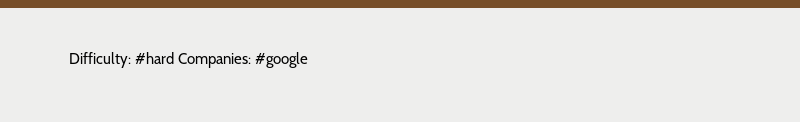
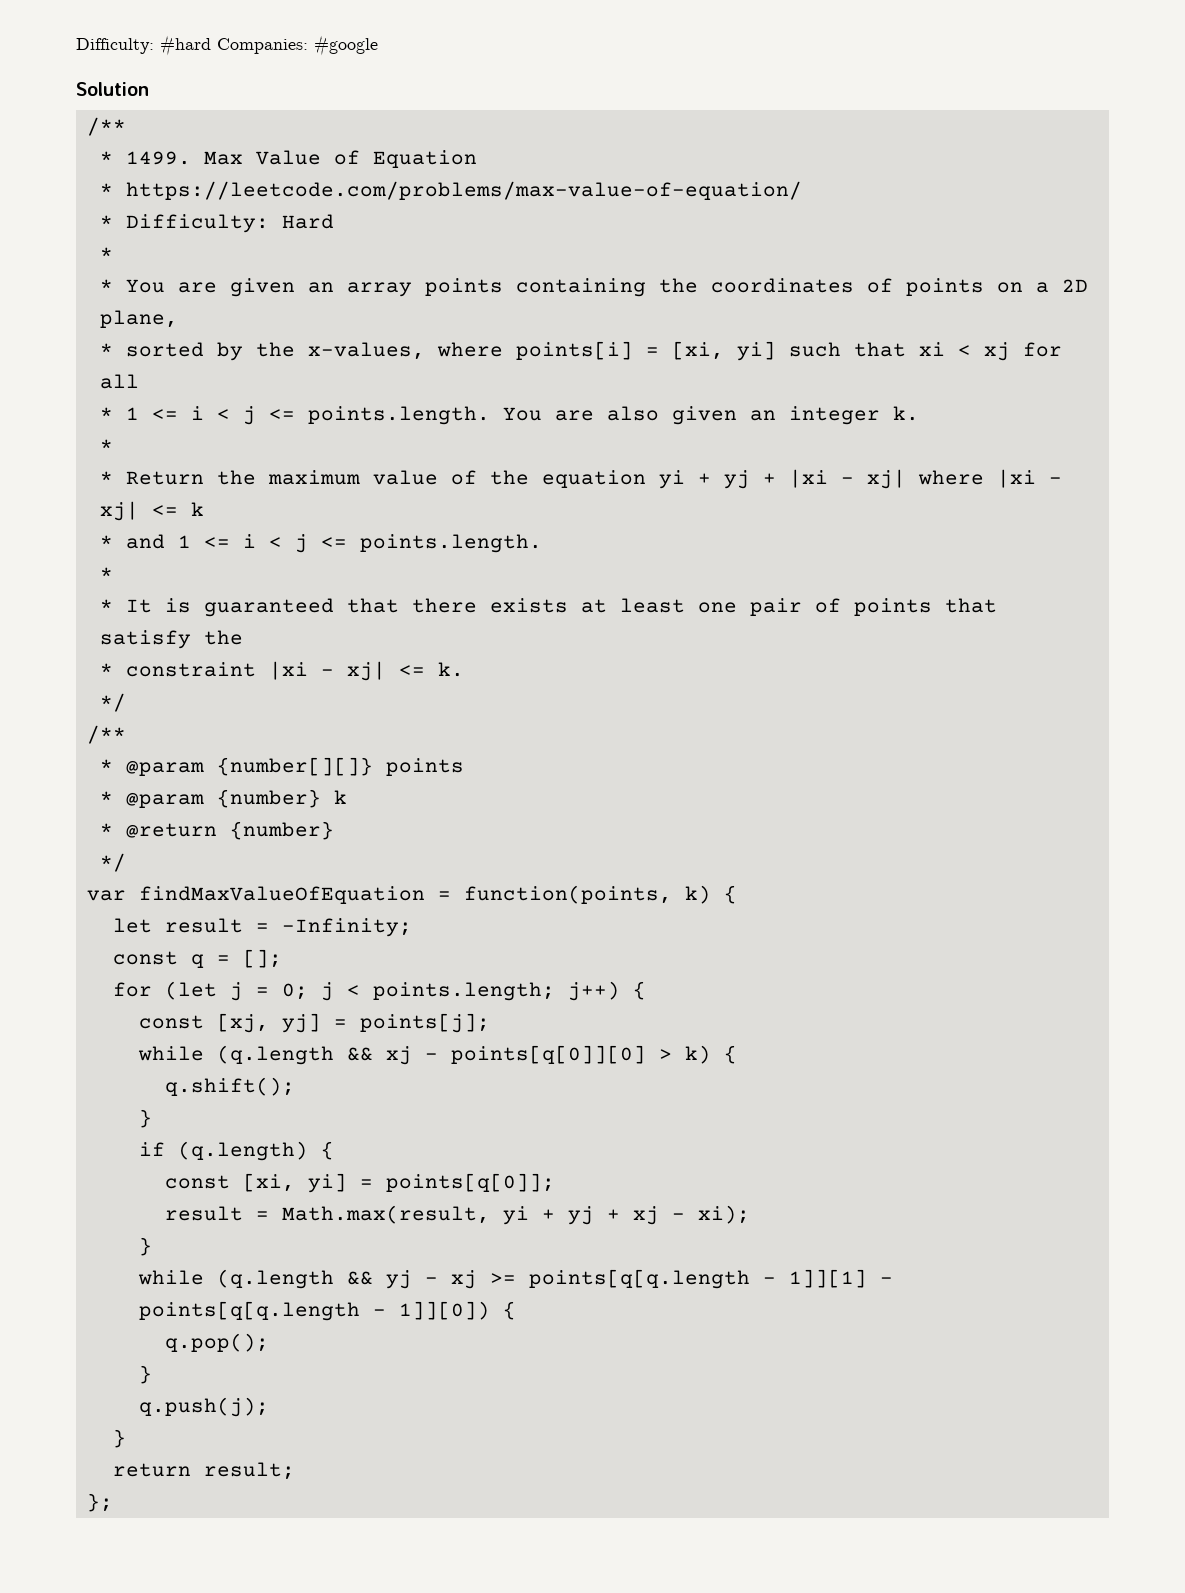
+ Solution
+ /**
+ * 1499. Max Value of Equation
+ * https://leetcode.com/problems/max-value-of-equation/
+ * Difficulty: Hard
+ *
+ * You are given an array points containing the coordinates of points on a 2D plane,
+ * sorted by the x-values, where points[i] = [xi, yi] such that xi < xj for all
+ * 1 <= i < j <= points.length. You are also given an integer k.
+ *
+ * Return the maximum value of the equation yi + yj + |xi - xj| where |xi - xj| <= k
+ * and 1 <= i < j <= points.length.
+ *
+ * It is guaranteed that there exists at least one pair of points that satisfy the
+ * constraint |xi - xj| <= k.
+ */
+ /**
+ * @param {number[][]} points
+ * @param {number} k
+ * @return {number}
+ */
+ var findMaxValueOfEquation = function(points, k) {
+ let result = -Infinity;
+ const q = [];
+ for (let j = 0; j < points.length; j++) {
+ const [xj, yj] = points[j];
+ while (q.length && xj - points[q[0]][0] > k) {
+ q.shift();
+ }
+ if (q.length) {
+ const [xi, yi] = points[q[0]];
+ result = Math.max(result, yi + yj + xj - xi);
+ }
+ while (q.length && yj - xj >= points[q[q.length - 1]][1] - points[q[q.length - 1]][0]) {
+ q.pop();
+ }
+ q.push(j);
+ }
+ return result;
+ };

